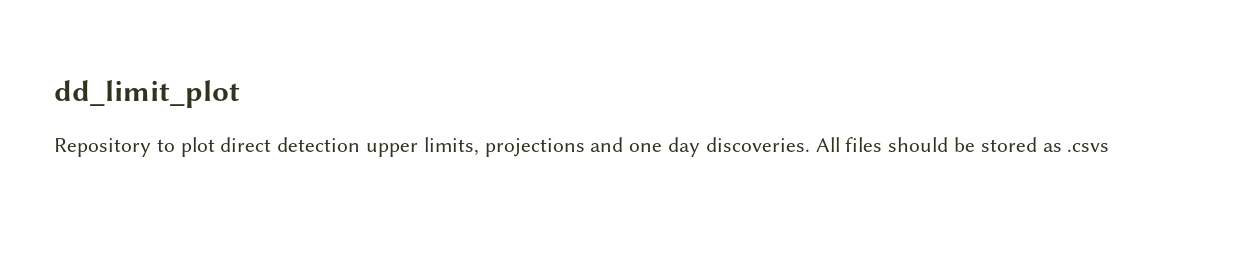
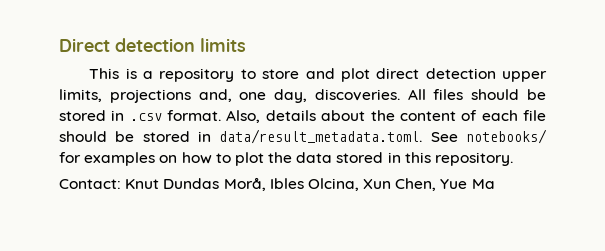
- dd_limit_plot
- Repository to plot direct detection upper limits, projections and one day discoveries.
+ Direct detection limits
+ This is a repository to store and plot direct detection upper limits, projections and, one day, discoveries.
- All files should be stored as .csvs
+ All files should be stored in .csv format. Also, details about the content of each file should be stored in data/result_metadata.toml. See notebooks/ for examples on how to plot the data stored in this repository.
+ Contact: Knut Dundas Morå, Ibles Olcina, Xun Chen, Yue Ma

